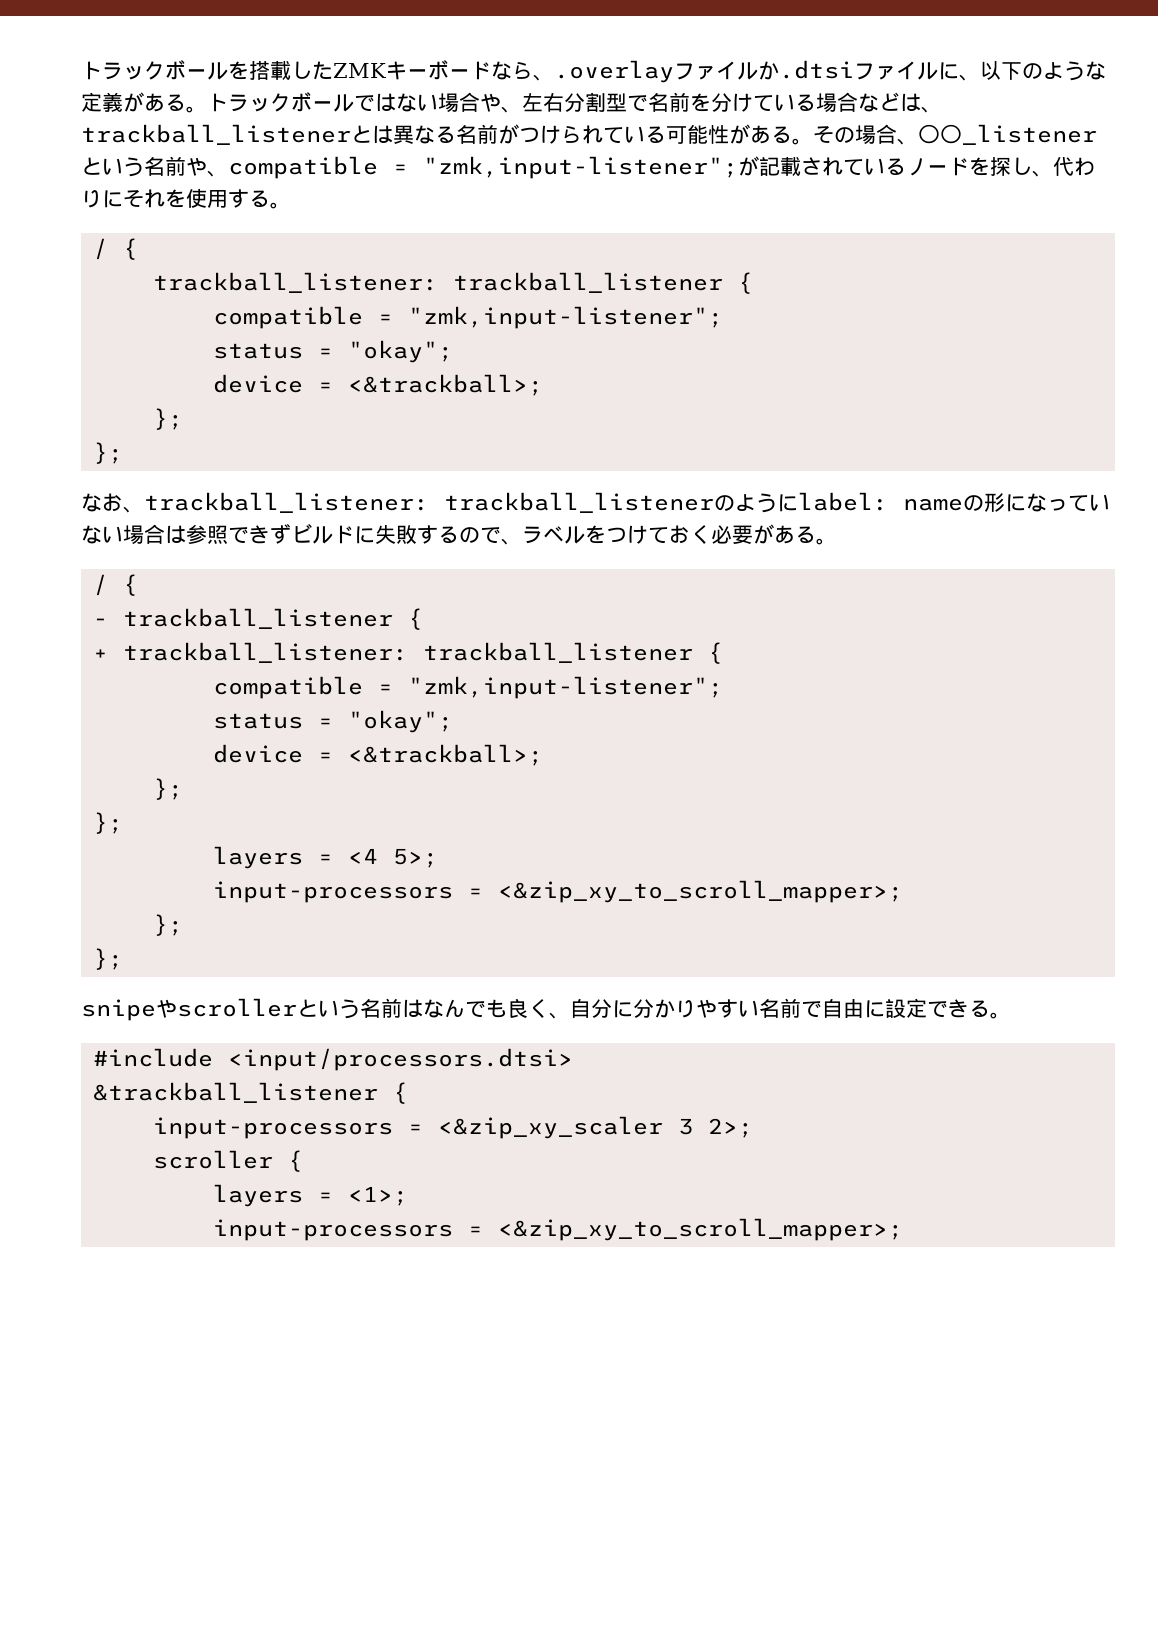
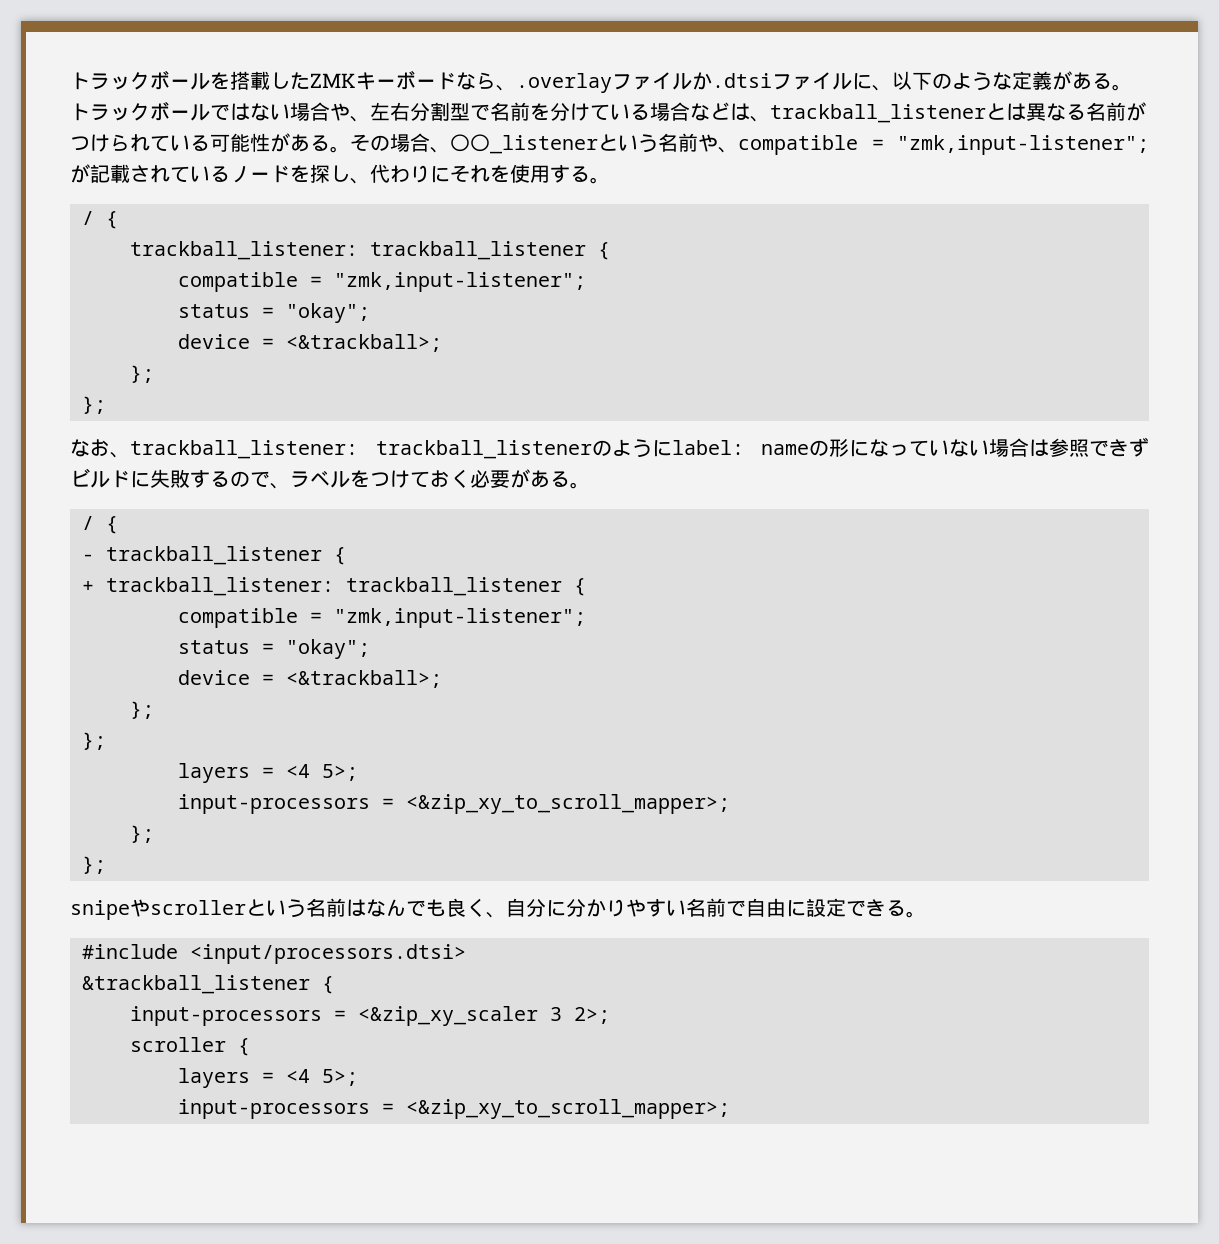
  scroller {
- layers = <1>;
+ layers = <4 5>;

